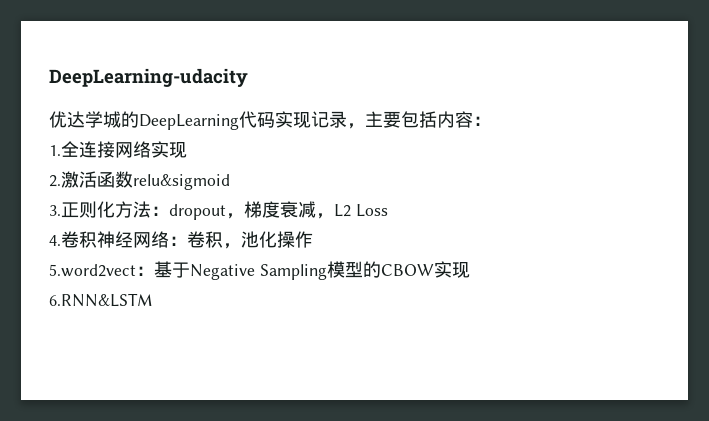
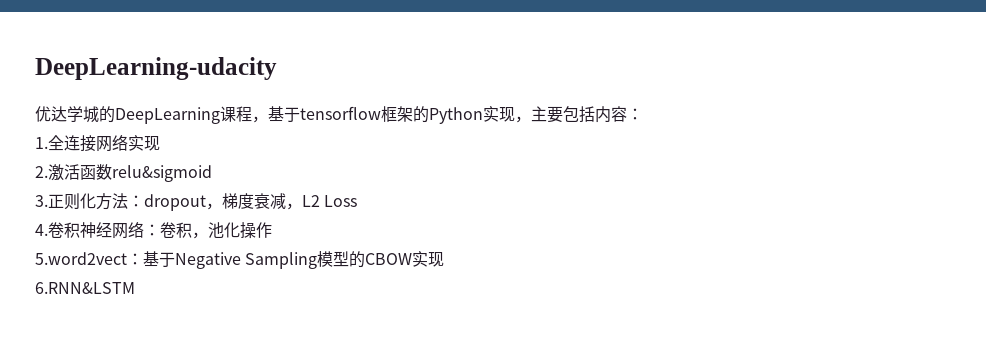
- 优达学城的DeepLearning代码实现记录，主要包括内容：
+ 优达学城的DeepLearning课程，基于tensorflow框架的Python实现，主要包括内容：

